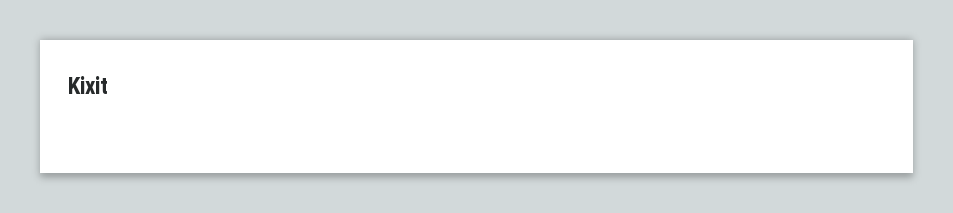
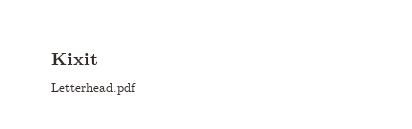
+ Letterhead.pdf

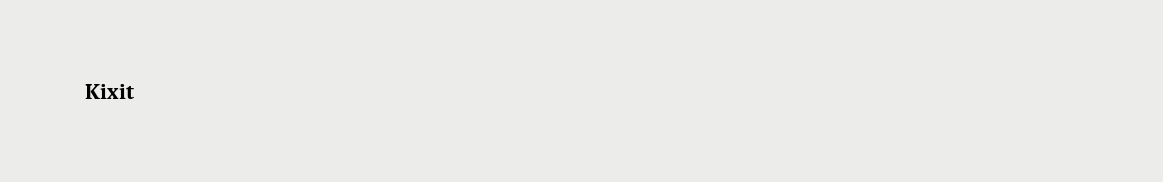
- Letterhead.pdf

